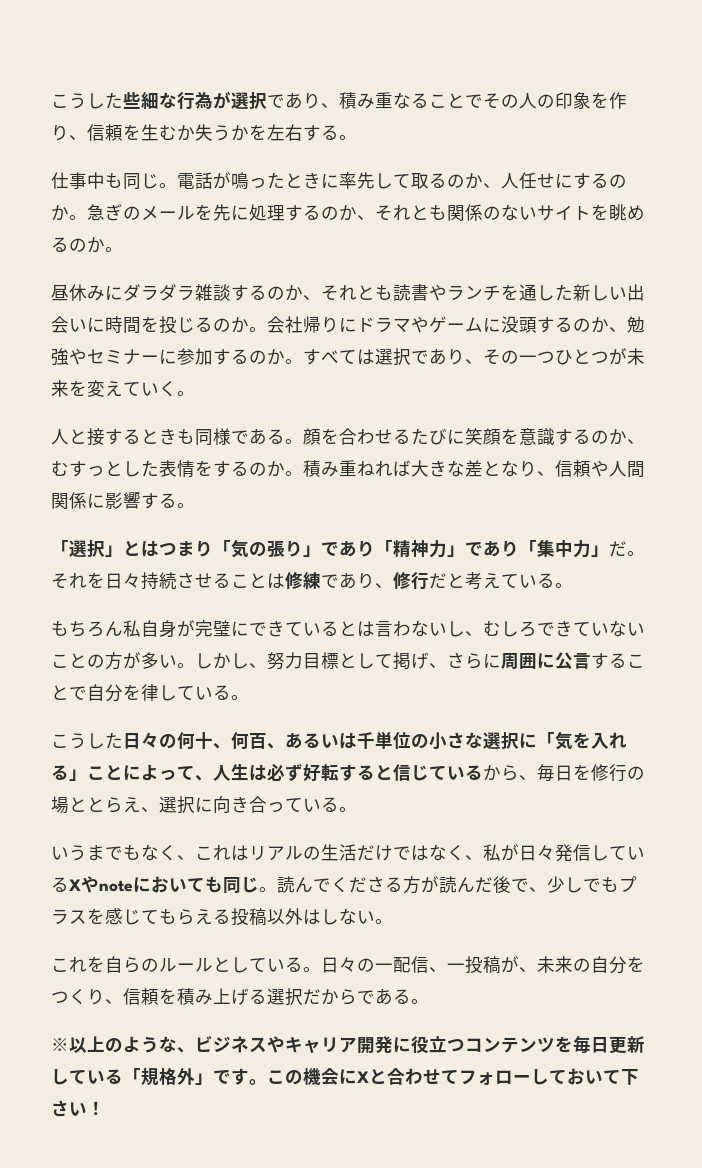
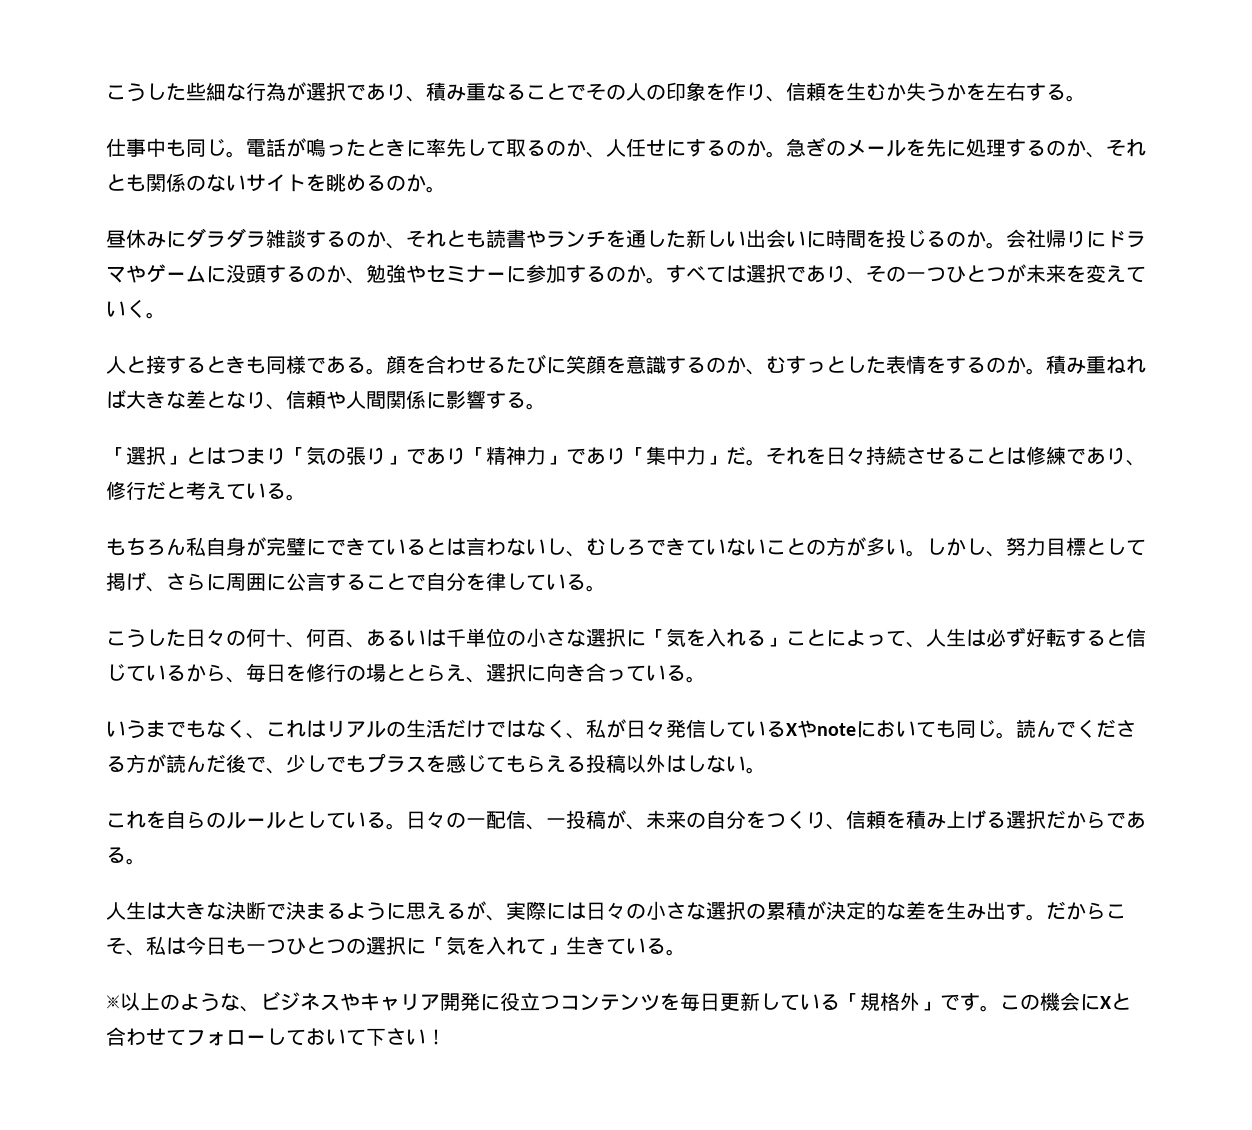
+ 人生は大きな決断で決まるように思えるが、実際には日々の小さな選択の累積が決定的な差を生み出す。だからこそ、私は今日も一つひとつの選択に「気を入れて」生きている。

